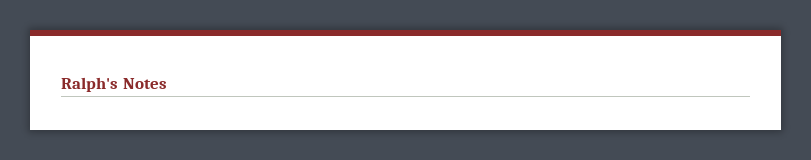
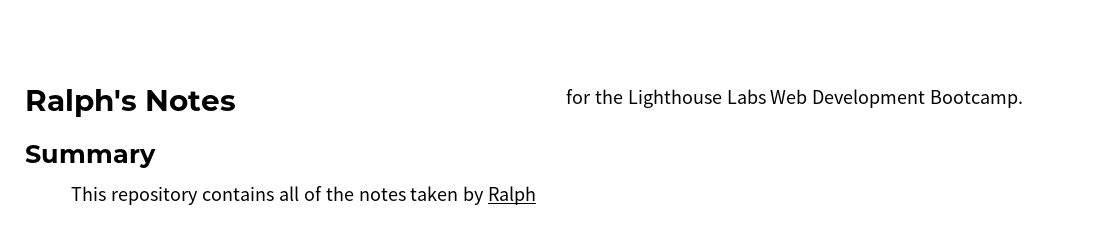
+ Summary
+ This repository contains all of the notes taken by Ralph for the Lighthouse Labs Web Development Bootcamp.

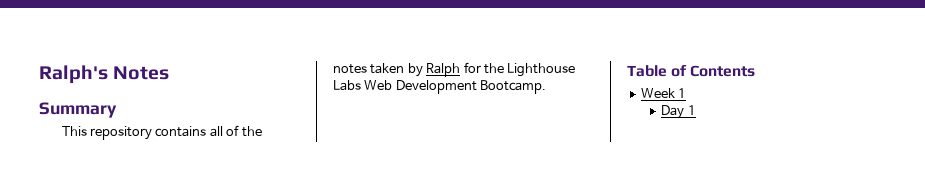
+ Table of Contents
+ Week 1
+ Day 1

